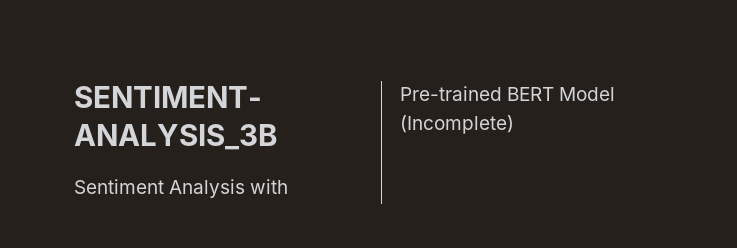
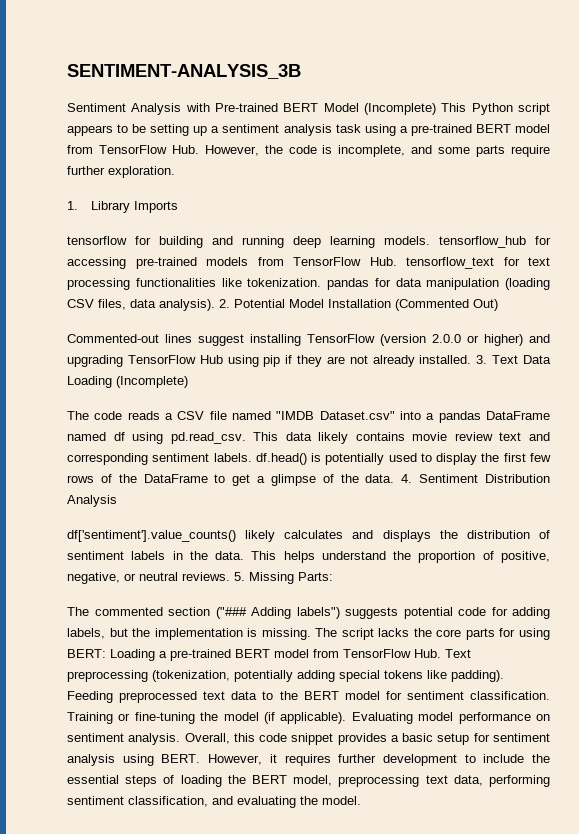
- Sentiment Analysis with Pre-trained BERT Model (Incomplete)
+ Sentiment Analysis with Pre-trained BERT Model (Incomplete) This Python script appears to be setting up a sentiment analysis task using a pre-trained BERT model from TensorFlow Hub. However, the code is incomplete, and some parts require further exploration.
+ 1. Library Imports
+ tensorflow for building and running deep learning models. tensorflow_hub for accessing pre-trained models from TensorFlow Hub. tensorflow_text for text processing functionalities like tokenization. pandas for data manipulation (loading CSV files, data analysis). 2. Potential Model Installation (Commented Out)
+ Commented-out lines suggest installing TensorFlow (version 2.0.0 or higher) and upgrading TensorFlow Hub using pip if they are not already installed. 3. Text Data Loading (Incomplete)
+ The code reads a CSV file named "IMDB Dataset.csv" into a pandas DataFrame named df using pd.read_csv. This data likely contains movie review text and corresponding sentiment labels. df.head() is potentially used to display the first few rows of the DataFrame to get a glimpse of the data. 4. Sentiment Distribution Analysis
+ df['sentiment'].value_counts() likely calculates and displays the distribution of sentiment labels in the data. This helps understand the proportion of positive, negative, or neutral reviews. 5. Missing Parts:
+ The commented section ("### Adding labels") suggests potential code for adding labels, but the implementation is missing. The script lacks the core parts for using BERT: Loading a pre-trained BERT model from TensorFlow Hub. Text preprocessing (tokenization, potentially adding special tokens like padding). Feeding preprocessed text data to the BERT model for sentiment classification. Training or fine-tuning the model (if applicable). Evaluating model performance on sentiment analysis. Overall, this code snippet provides a basic setup for sentiment analysis using BERT. However, it requires further development to include the essential steps of loading the BERT model, preprocessing text data, performing sentiment classification, and evaluating the model.

